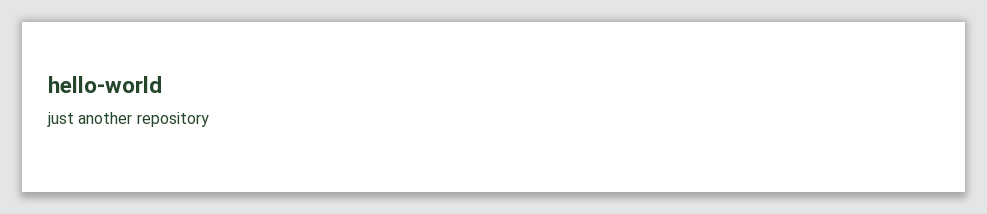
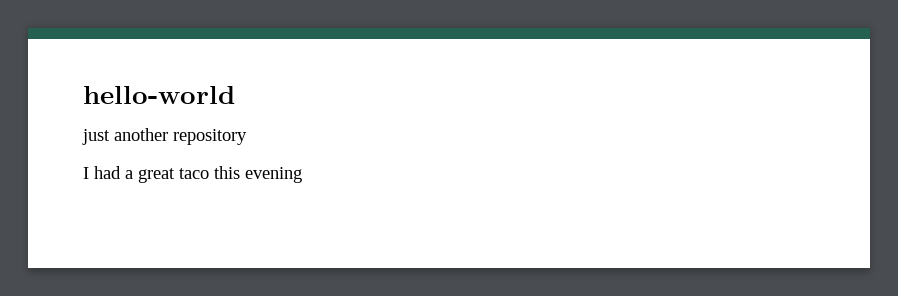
+ I had a great taco this evening

